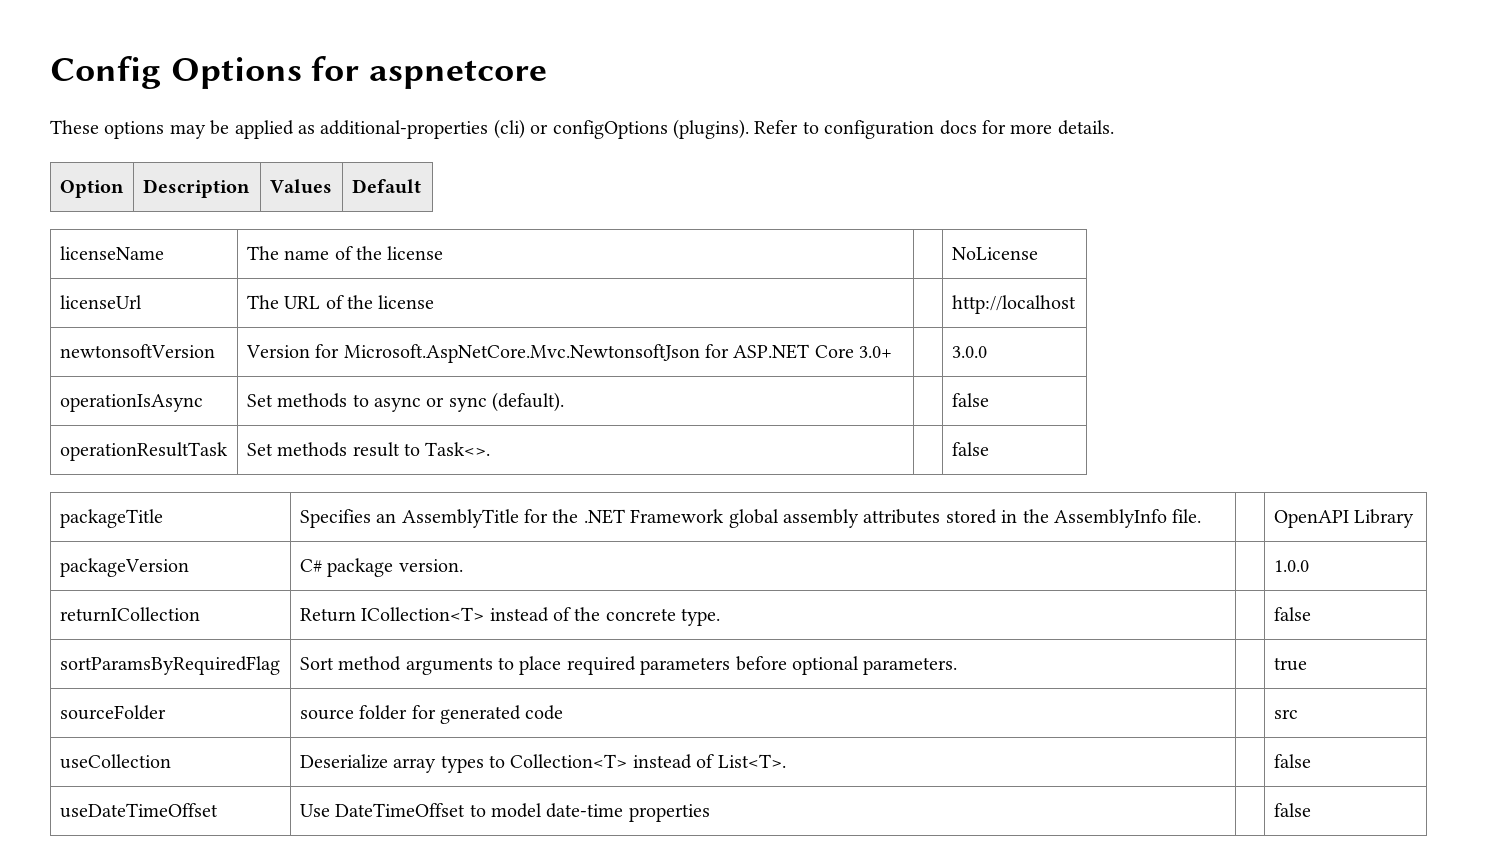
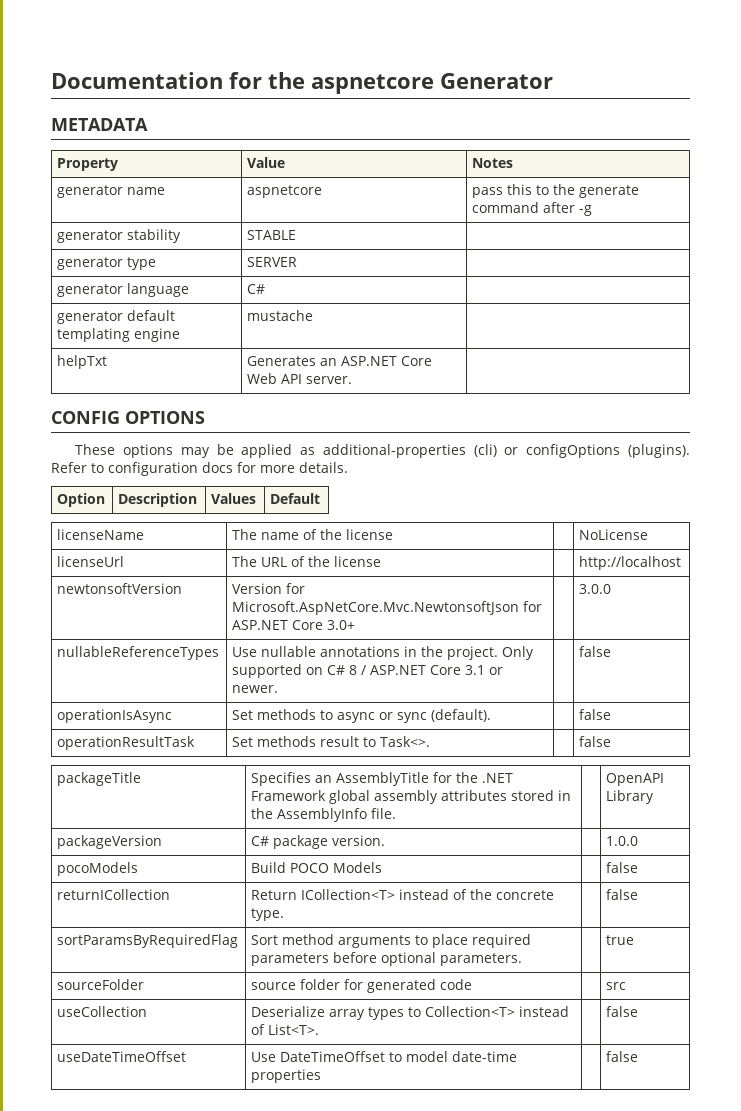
- Config Options for aspnetcore
+ Documentation for the aspnetcore Generator
+ METADATA
+ Property | Value | Notes
+ generator name | aspnetcore | pass this to the generate command after -g
+ generator stability | STABLE |
+ generator type | SERVER |
+ generator language | C# |
+ generator default templating engine | mustache |
+ helpTxt | Generates an ASP.NET Core Web API server. |
+ CONFIG OPTIONS
+ nullableReferenceTypes | Use nullable annotations in the project. Only supported on C# 8 / ASP.NET Core 3.1 or newer. | | false
+ pocoModels | Build POCO Models | | false

